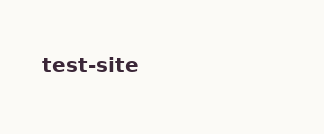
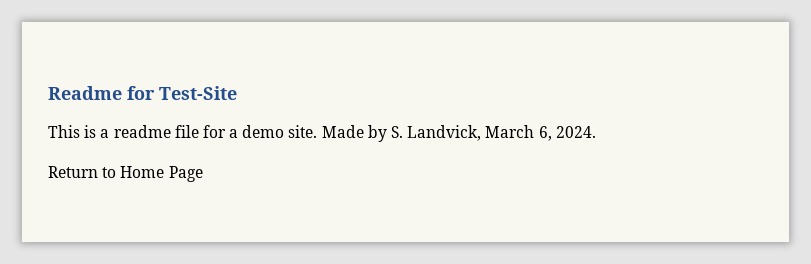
- test-site
+ Readme for Test-Site
+ This is a readme file for a demo site. Made by S. Landvick, March 6, 2024.
+ Return to Home Page

